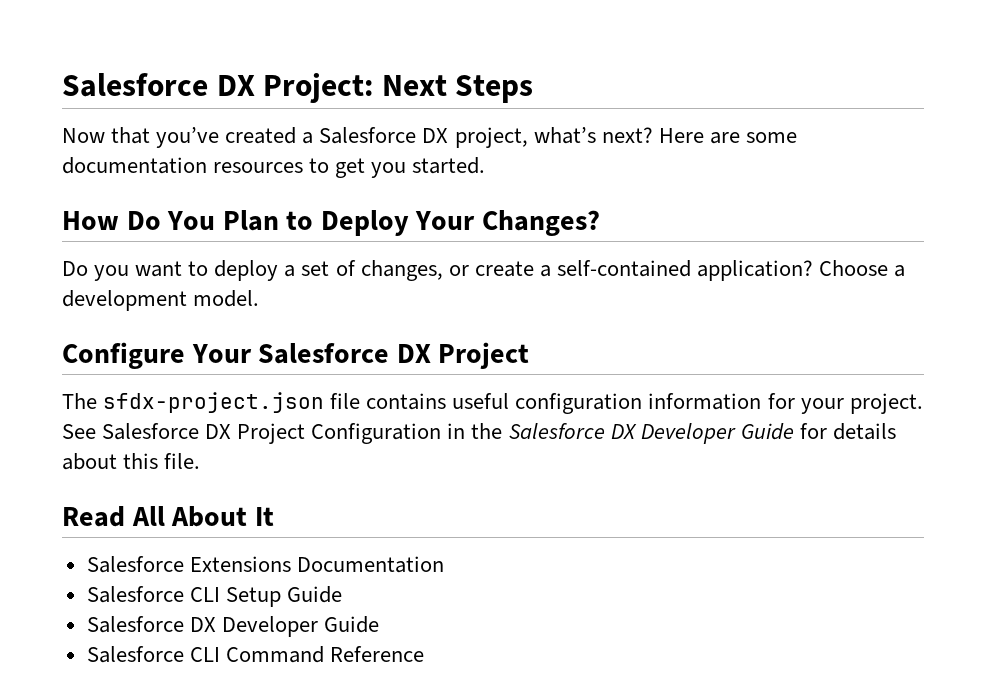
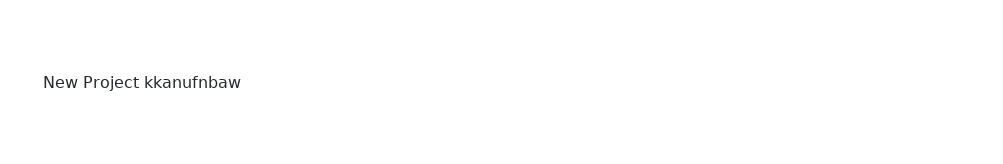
- Salesforce DX Project: Next Steps
- Now that you’ve created a Salesforce DX project, what’s next? Here are some documentation resources to get you started.
- How Do You Plan to Deploy Your Changes?
- Do you want to deploy a set of changes, or create a self-contained application? Choose a development model.
- Configure Your Salesforce DX Project
- The sfdx-project.json file contains useful configuration information for your project. See Salesforce DX Project Configuration in the Salesforce DX Developer Guide for details about this file.
- Read All About It
- Salesforce Extensions Documentation
- Salesforce CLI Setup Guide
- Salesforce DX Developer Guide
- Salesforce CLI Command Reference
+ New Project kkanufnbaw

